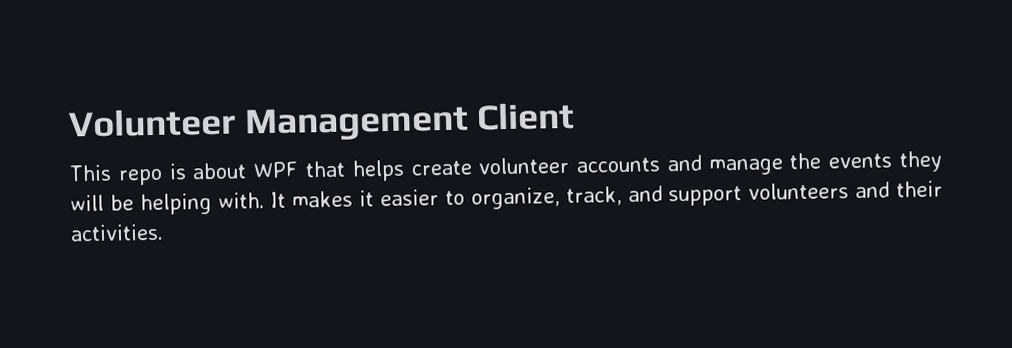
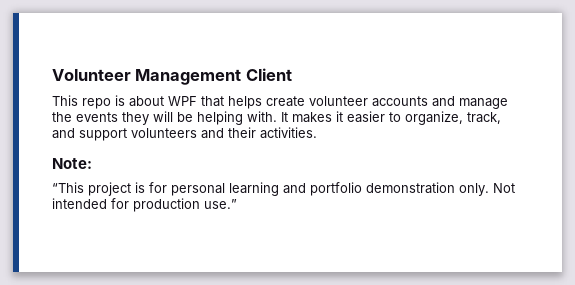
+ Note:
+ “This project is for personal learning and portfolio demonstration only. Not intended for production use.”

